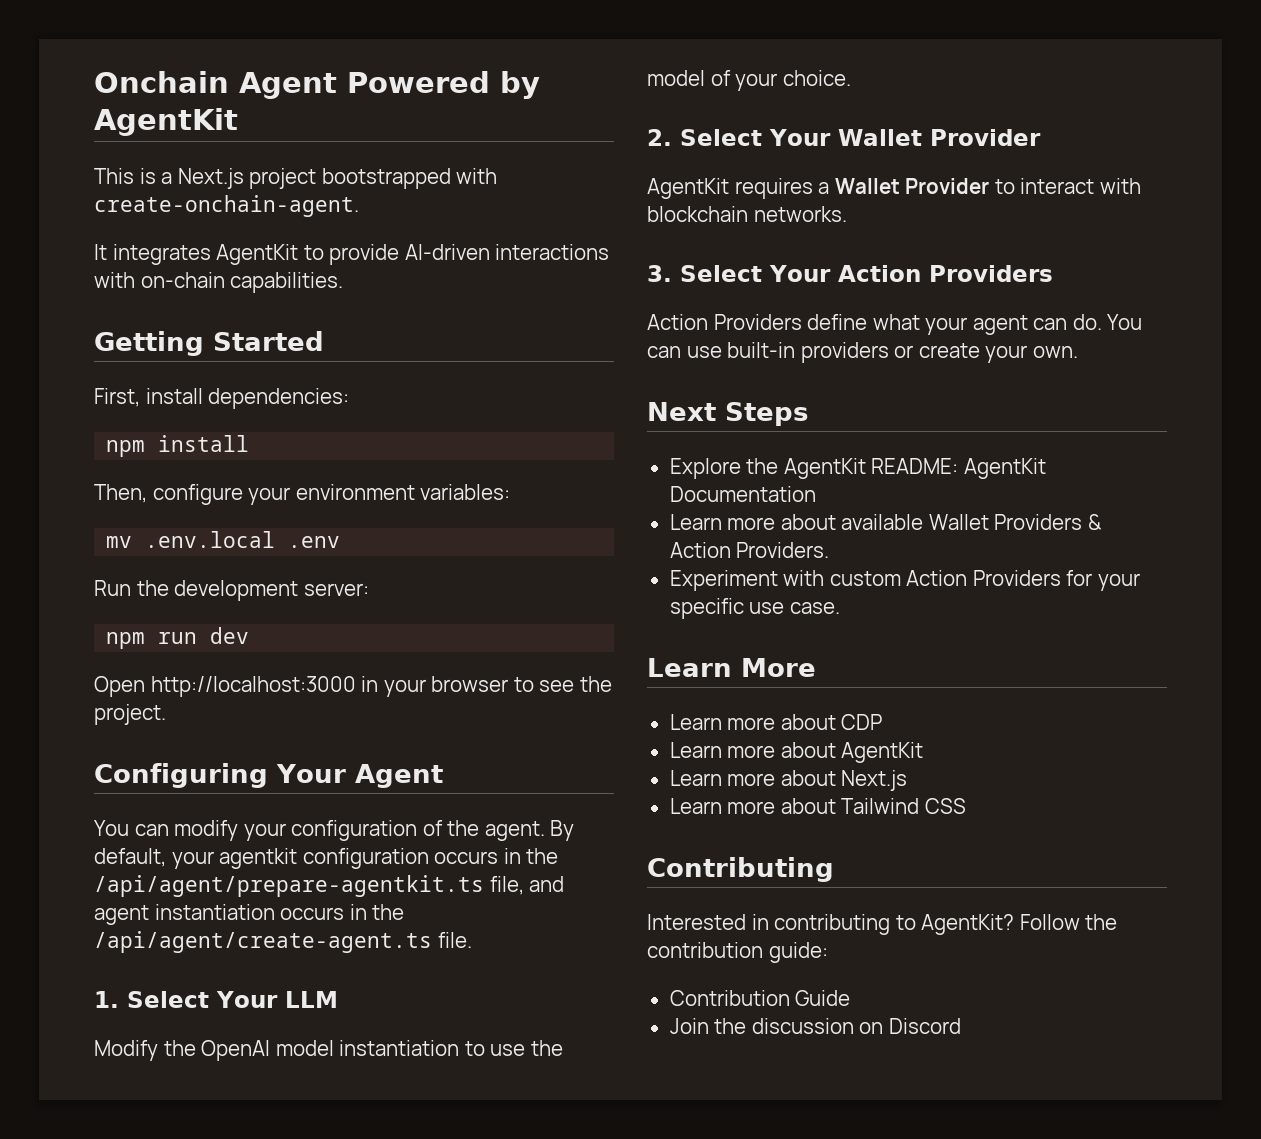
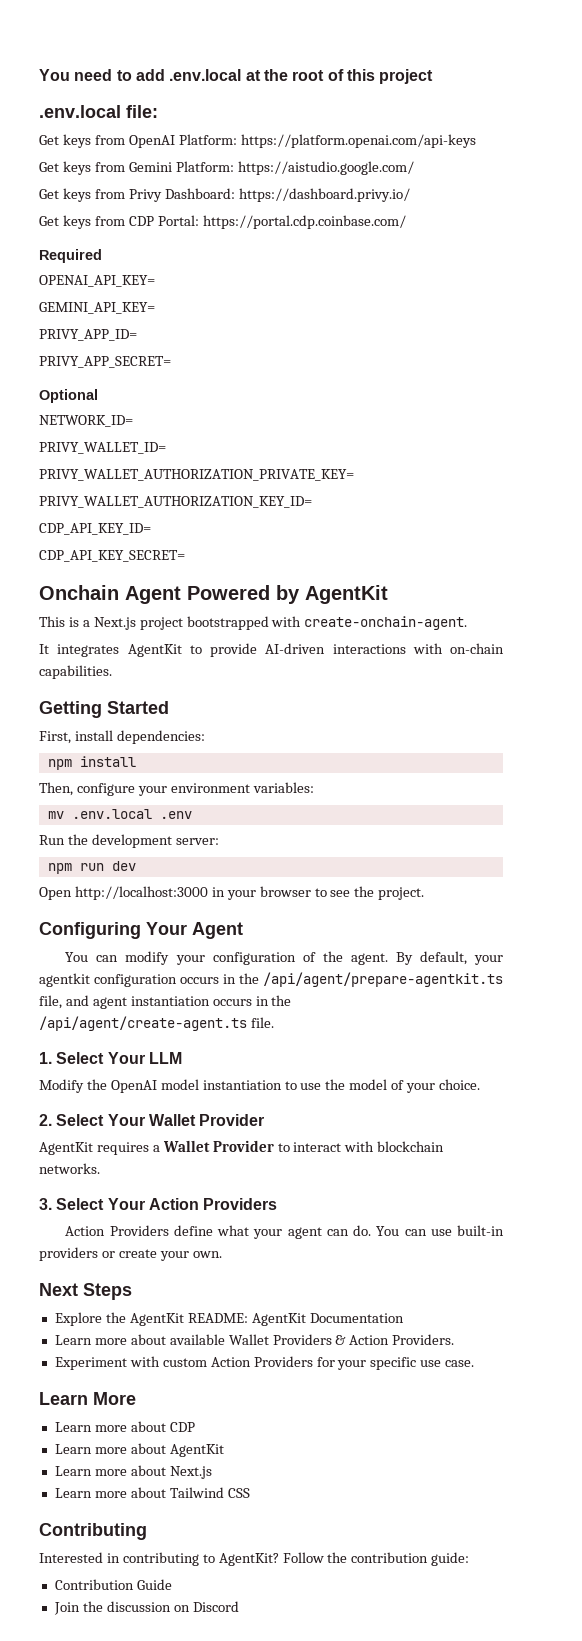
+ You need to add .env.local at the root of this project
+ .env.local file:
+ Get keys from OpenAI Platform: https://platform.openai.com/api-keys
+ Get keys from Gemini Platform: https://aistudio.google.com/
+ Get keys from Privy Dashboard: https://dashboard.privy.io/
+ Get keys from CDP Portal: https://portal.cdp.coinbase.com/
+ Required
+ OPENAI_API_KEY=
+ GEMINI_API_KEY=
+ PRIVY_APP_ID=
+ PRIVY_APP_SECRET=
+ Optional
+ NETWORK_ID=
+ PRIVY_WALLET_ID=
+ PRIVY_WALLET_AUTHORIZATION_PRIVATE_KEY=
+ PRIVY_WALLET_AUTHORIZATION_KEY_ID=
+ CDP_API_KEY_ID=
+ CDP_API_KEY_SECRET=

